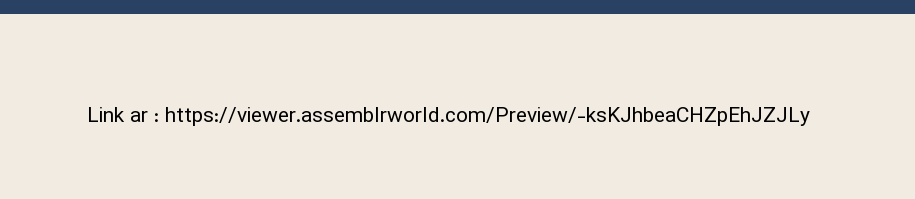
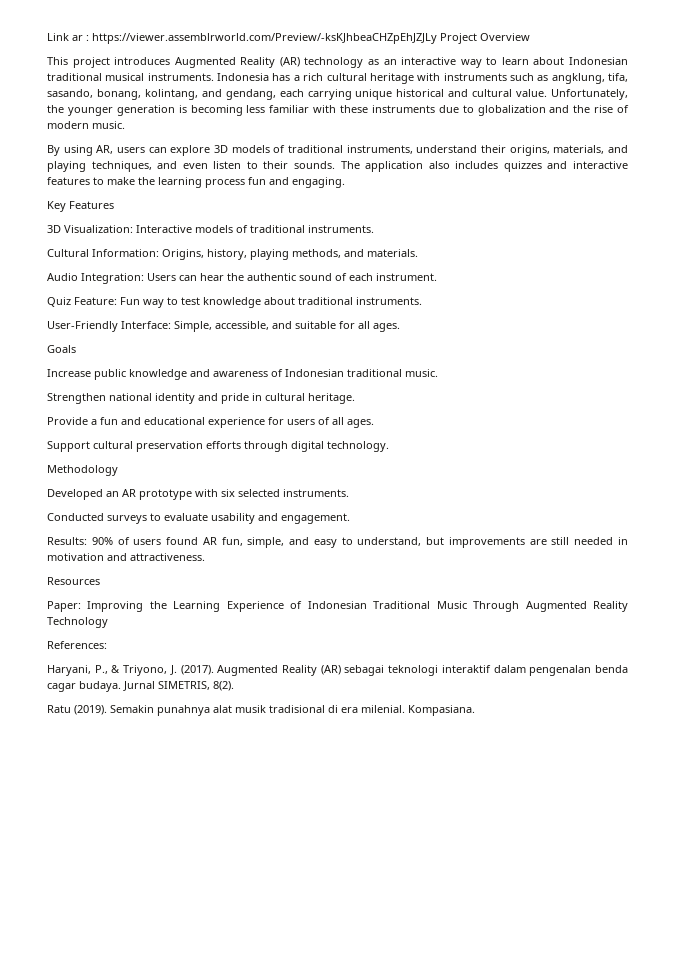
- Link ar : https://viewer.assemblrworld.com/Preview/-ksKJhbeaCHZpEhJZJLy
+ Link ar : https://viewer.assemblrworld.com/Preview/-ksKJhbeaCHZpEhJZJLy Project Overview
+ This project introduces Augmented Reality (AR) technology as an interactive way to learn about Indonesian traditional musical instruments. Indonesia has a rich cultural heritage with instruments such as angklung, tifa, sasando, bonang, kolintang, and gendang, each carrying unique historical and cultural value. Unfortunately, the younger generation is becoming less familiar with these instruments due to globalization and the rise of modern music.
+ By using AR, users can explore 3D models of traditional instruments, understand their origins, materials, and playing techniques, and even listen to their sounds. The application also includes quizzes and interactive features to make the learning process fun and engaging.
+ Key Features
+ 3D Visualization: Interactive models of traditional instruments.
+ Cultural Information: Origins, history, playing methods, and materials.
+ Audio Integration: Users can hear the authentic sound of each instrument.
+ Quiz Feature: Fun way to test knowledge about traditional instruments.
+ User-Friendly Interface: Simple, accessible, and suitable for all ages.
+ Goals
+ Increase public knowledge and awareness of Indonesian traditional music.
+ Strengthen national identity and pride in cultural heritage.
+ Provide a fun and educational experience for users of all ages.
+ Support cultural preservation efforts through digital technology.
+ Methodology
+ Developed an AR prototype with six selected instruments.
+ Conducted surveys to evaluate usability and engagement.
+ Results: 90% of users found AR fun, simple, and easy to understand, but improvements are still needed in motivation and attractiveness.
+ Resources
+ Paper: Improving the Learning Experience of Indonesian Traditional Music Through Augmented Reality Technology
+ References:
+ Haryani, P., & Triyono, J. (2017). Augmented Reality (AR) sebagai teknologi interaktif dalam pengenalan benda cagar budaya. Jurnal SIMETRIS, 8(2).
+ Ratu (2019). Semakin punahnya alat musik tradisional di era milenial. Kompasiana.

